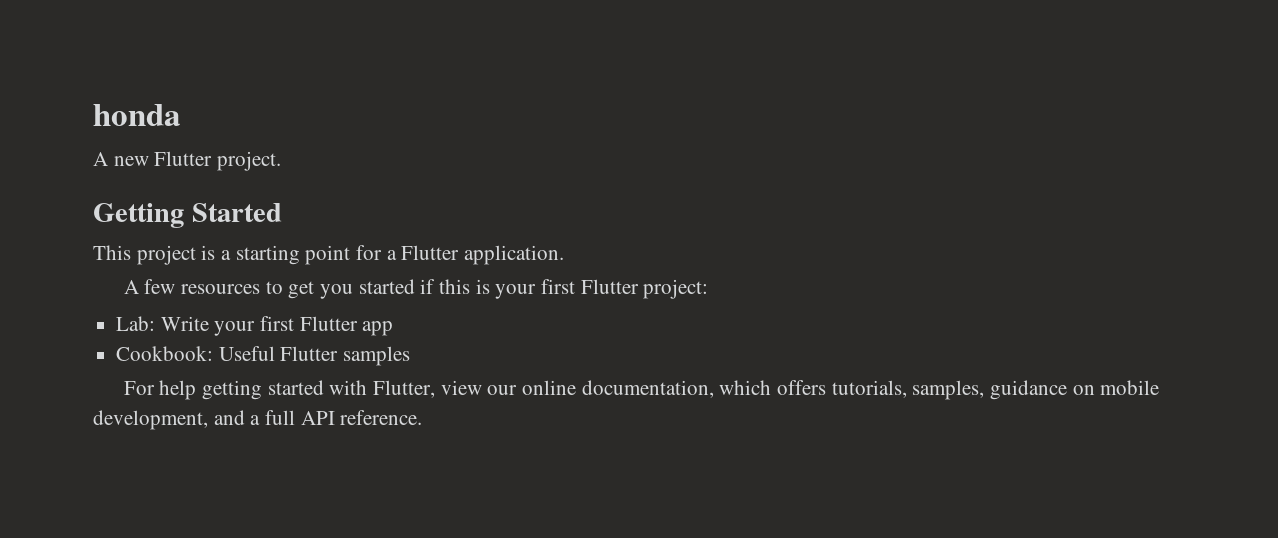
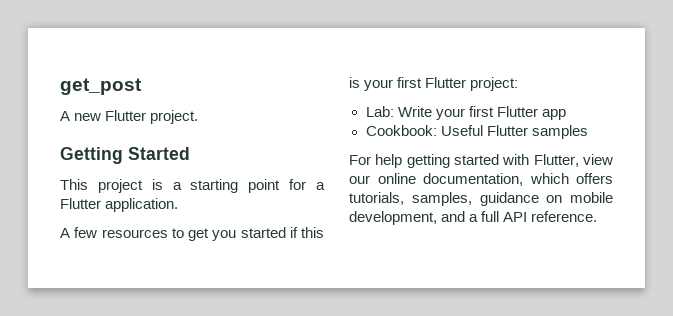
- honda
+ get_post

